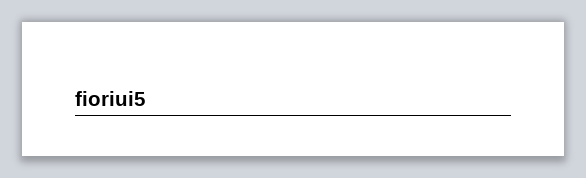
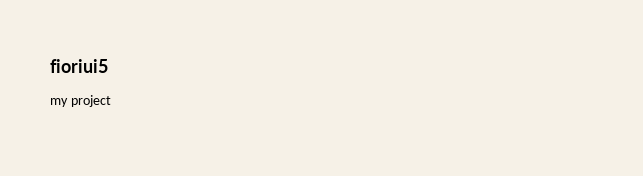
+ my project

